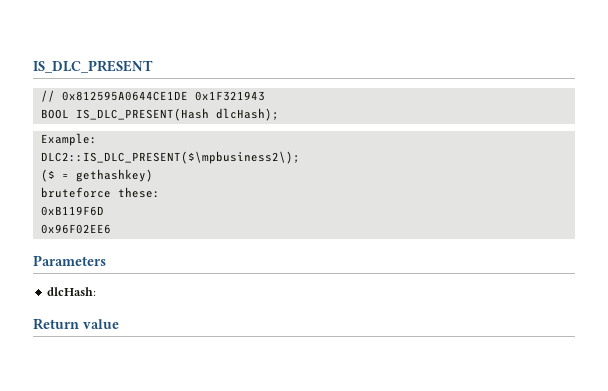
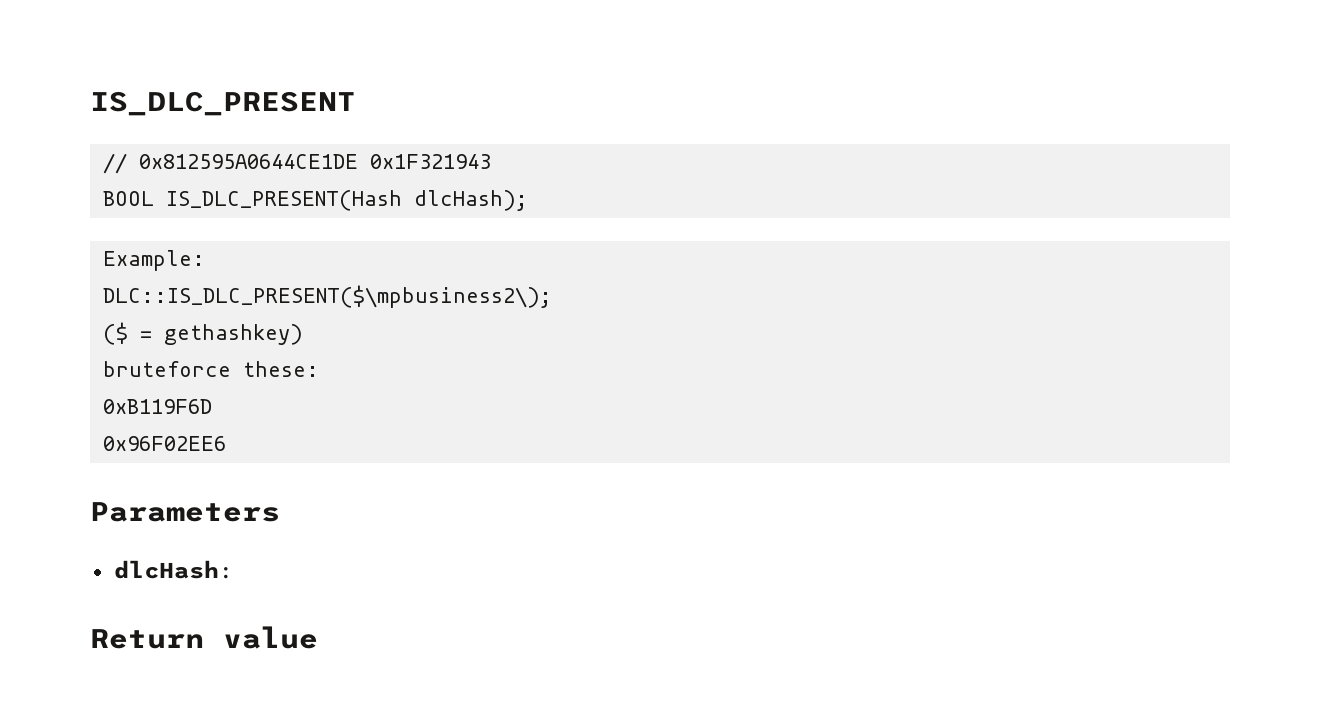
- DLC2::IS_DLC_PRESENT($\mpbusiness2\);
+ DLC::IS_DLC_PRESENT($\mpbusiness2\);

